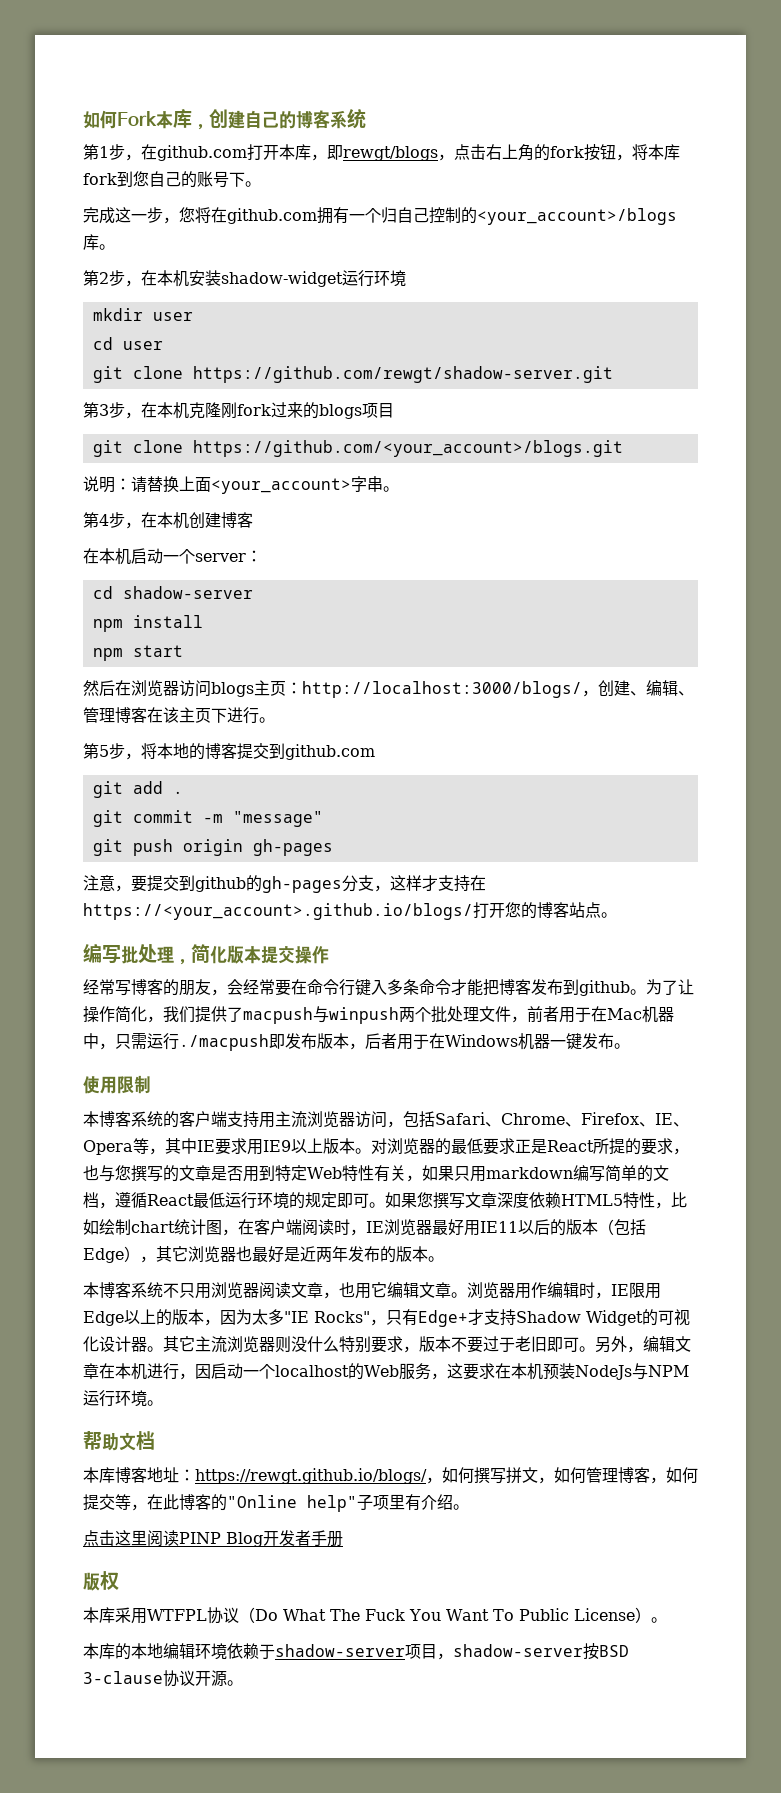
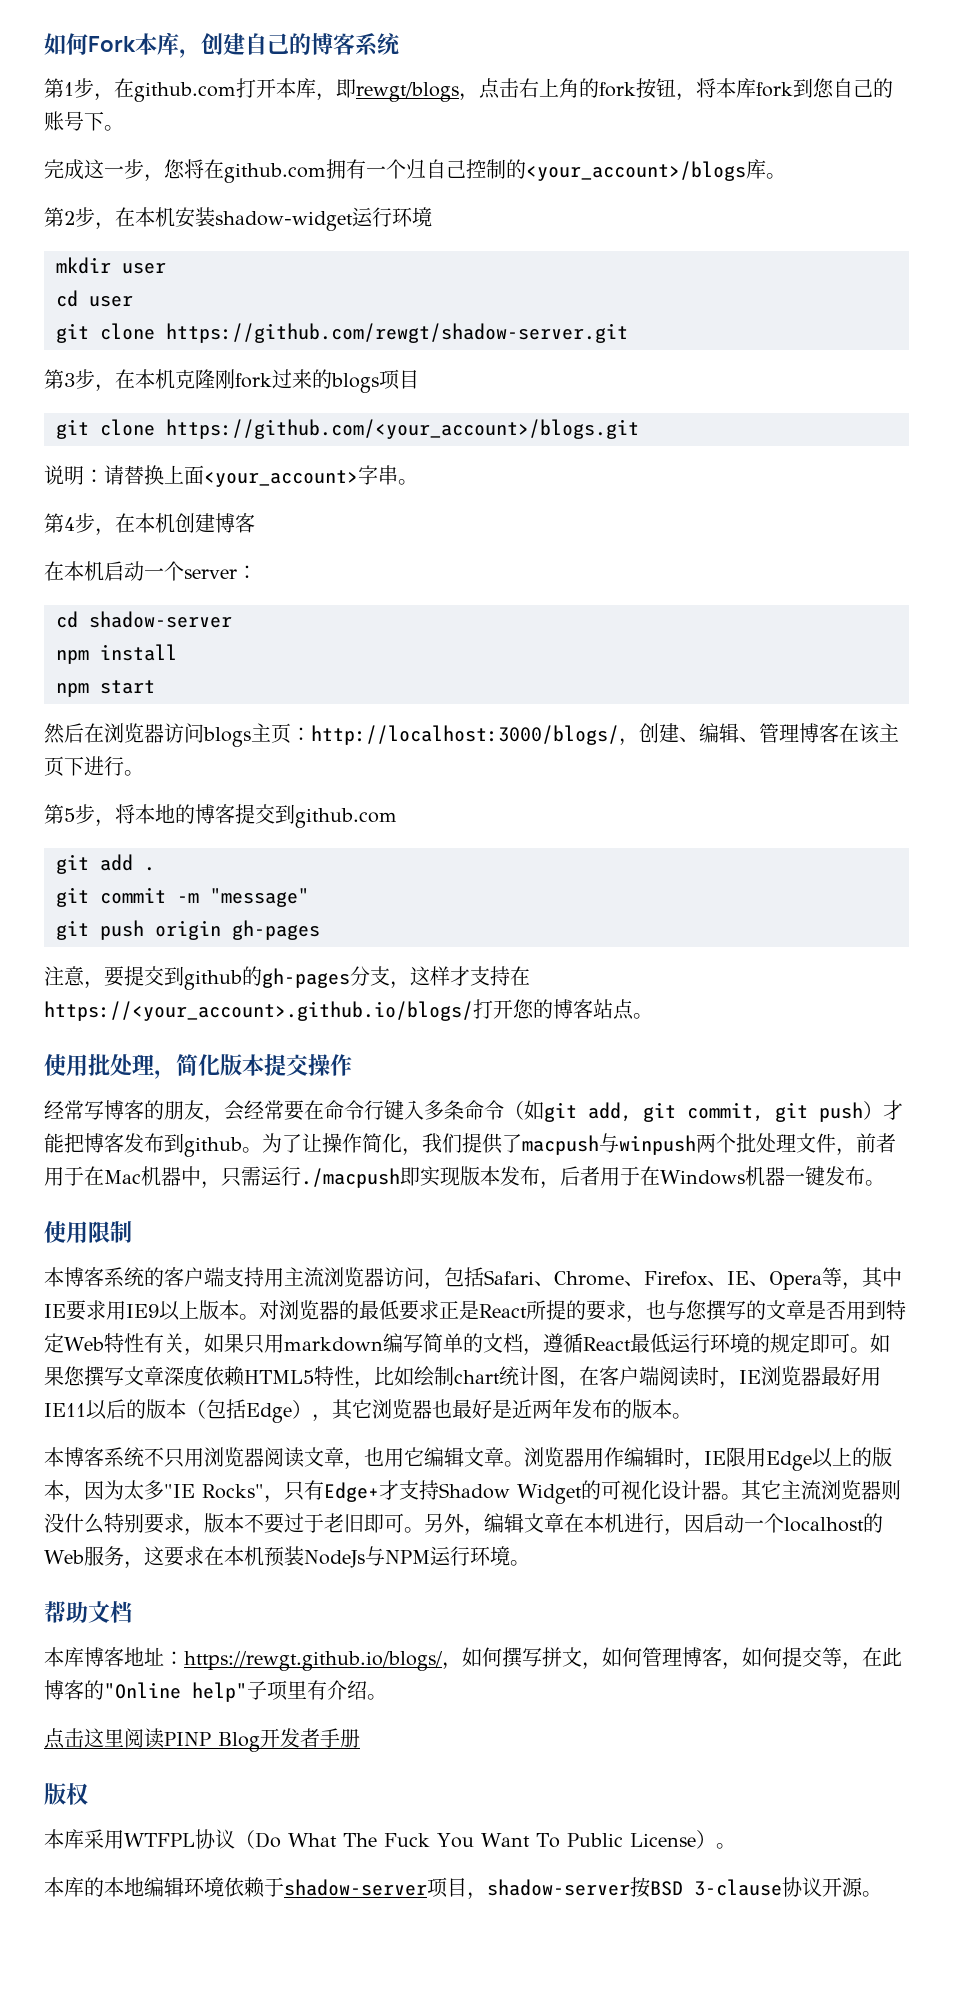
- 编写批处理，简化版本提交操作
+ 使用批处理，简化版本提交操作
- 经常写博客的朋友，会经常要在命令行键入多条命令才能把博客发布到github。
+ 经常写博客的朋友，会经常要在命令行键入多条命令（如git add, git commit, git push）才能把博客发布到github。
- 为了让操作简化，我们提供了macpush与winpush两个批处理文件，前者用于在Mac机器中，只需运行./macpush即发布版本，后者用于在Windows机器一键发布。
+ 为了让操作简化，我们提供了macpush与winpush两个批处理文件，前者用于在Mac机器中，只需运行./macpush即实现版本发布，后者用于在Windows机器一键发布。

